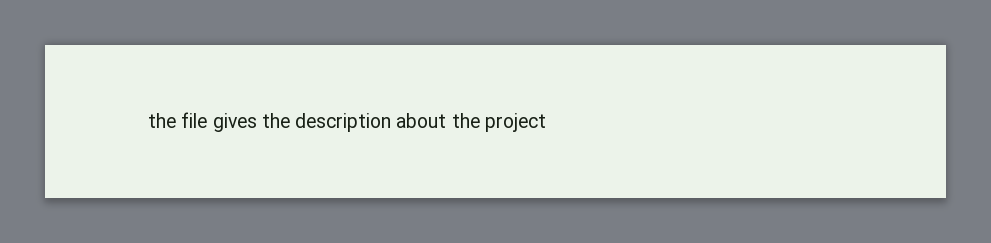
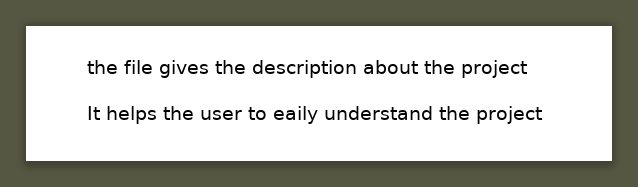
+ It helps the user to eaily understand the project

